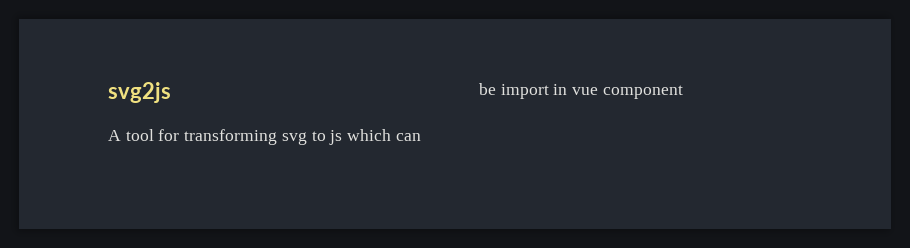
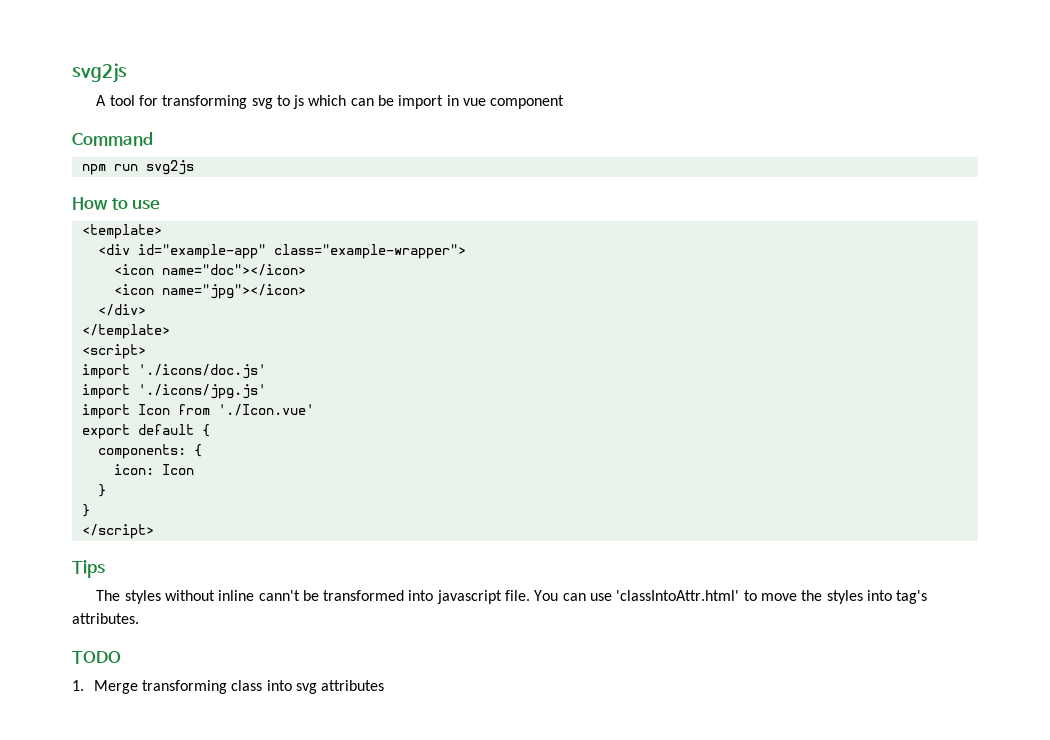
+ Command
+ npm run svg2js
+ How to use
+ <template>
+ <div id="example-app" class="example-wrapper">
+ <icon name="doc"></icon>
+ <icon name="jpg"></icon>
+ </div>
+ </template>
+ <script>
+ import './icons/doc.js'
+ import './icons/jpg.js'
+ import Icon from './Icon.vue'
+ export default {
+ components: {
+ icon: Icon
+ }
+ }
+ </script>
+ Tips
+ The styles without inline cann't be transformed into javascript file. You can use 'classIntoAttr.html' to move the styles into tag's attributes.
+ TODO
+ 1. Merge transforming class into svg attributes

